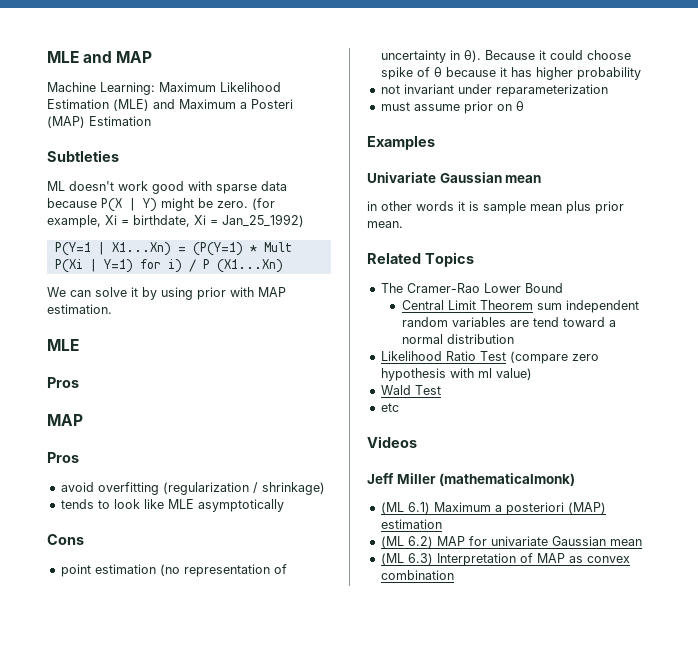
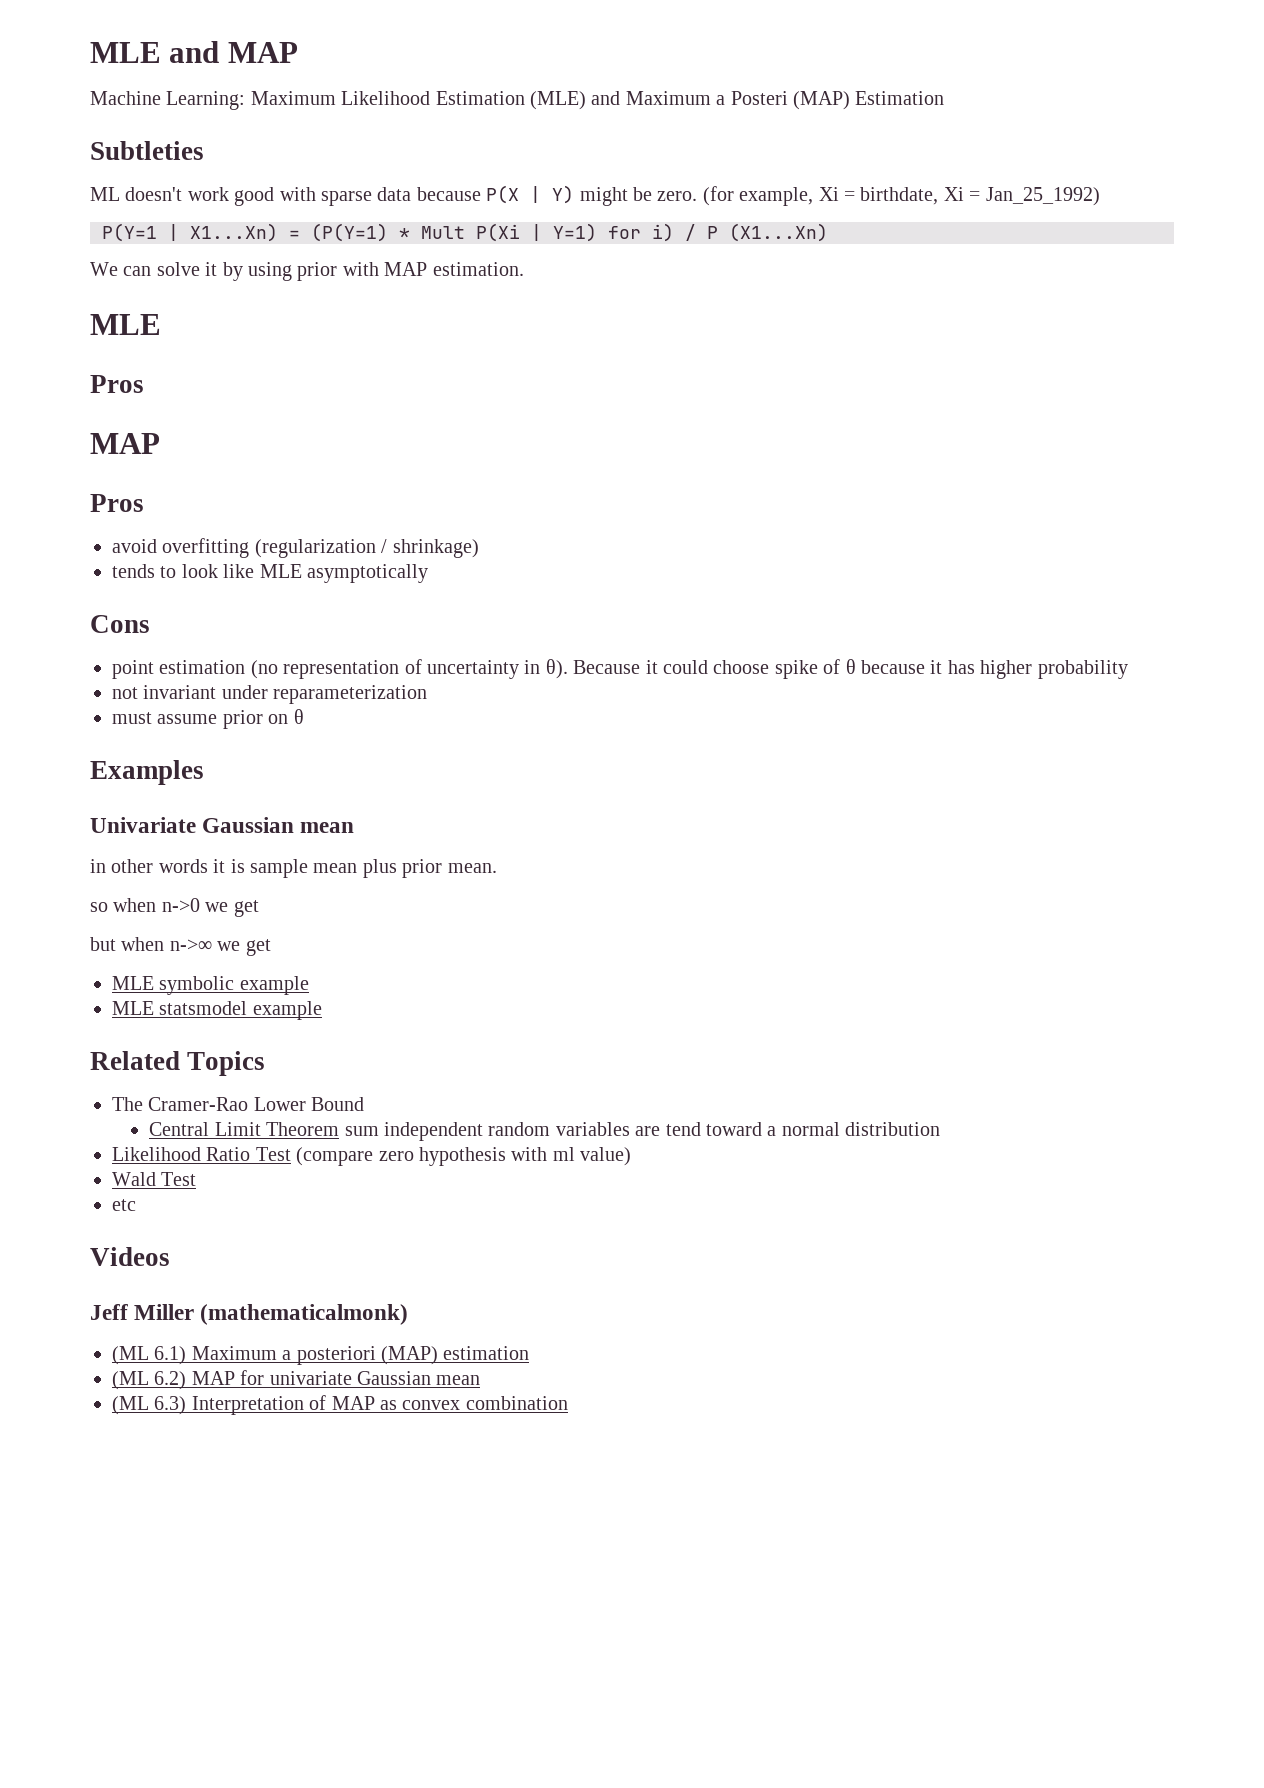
+ so when n->0 we get
+ but when n->∞ we get
+ MLE symbolic example
+ MLE statsmodel example

